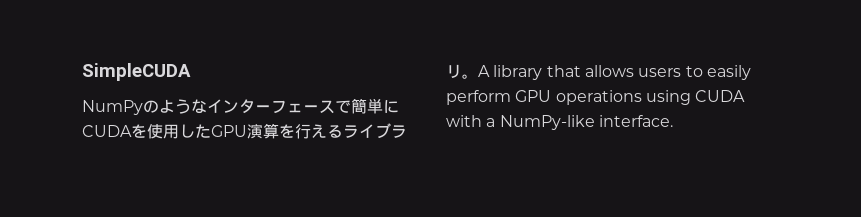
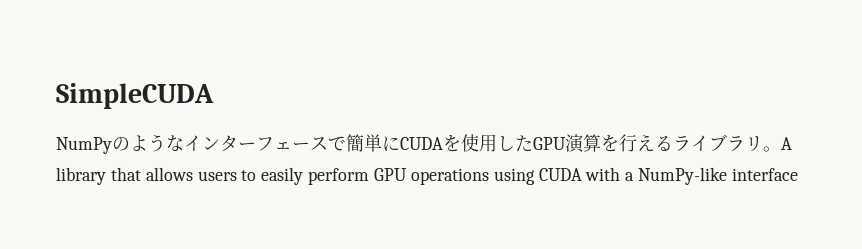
- A library that allows users to easily perform GPU operations using CUDA with a NumPy-like interface.
+ A library that allows users to easily perform GPU operations using CUDA with a NumPy-like interface

